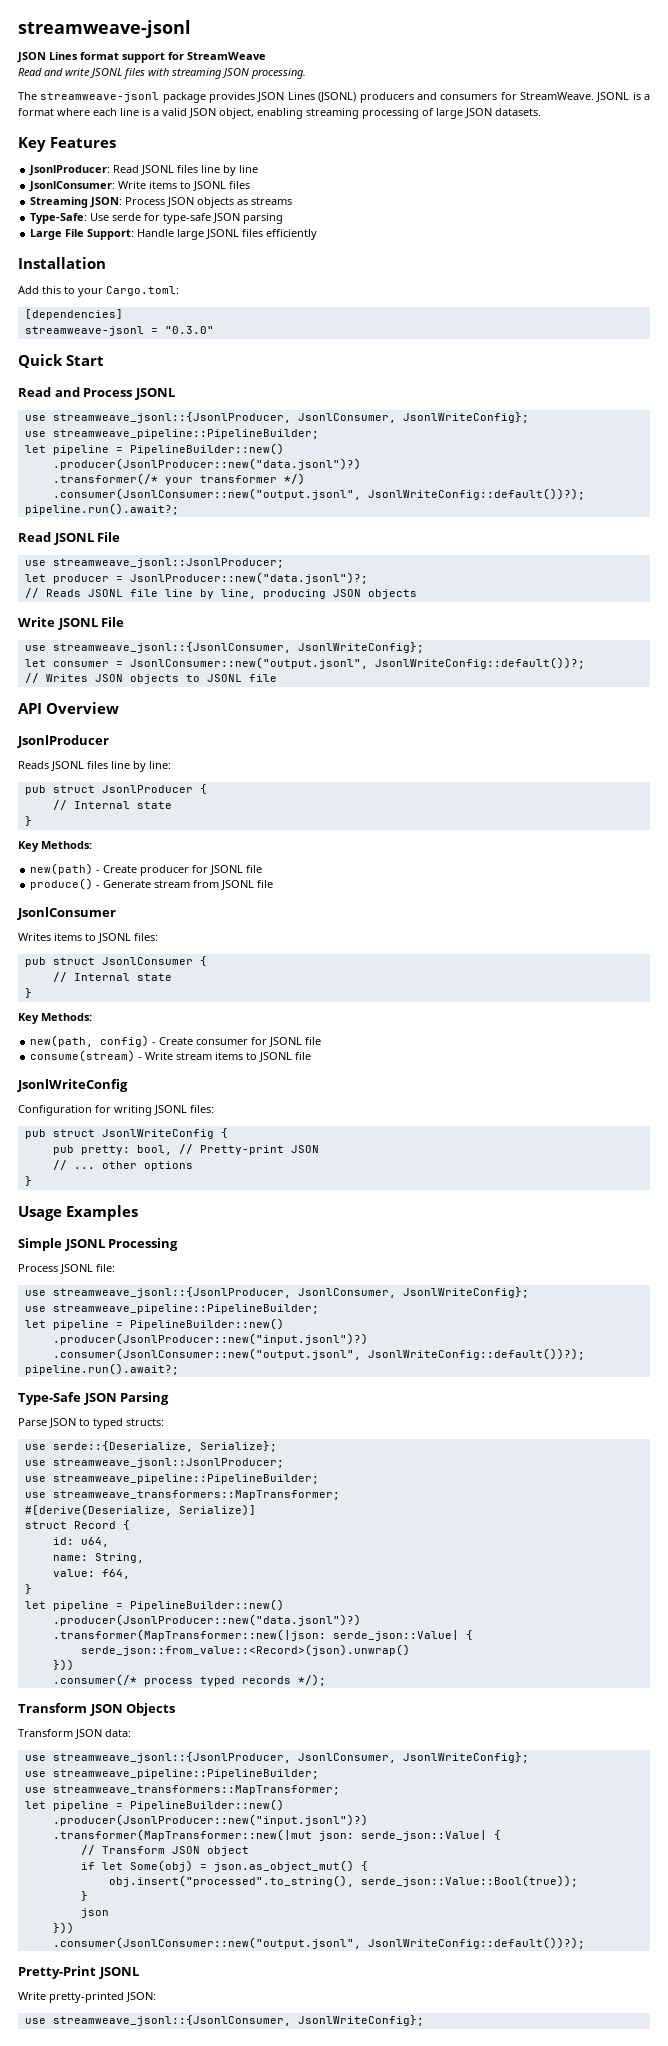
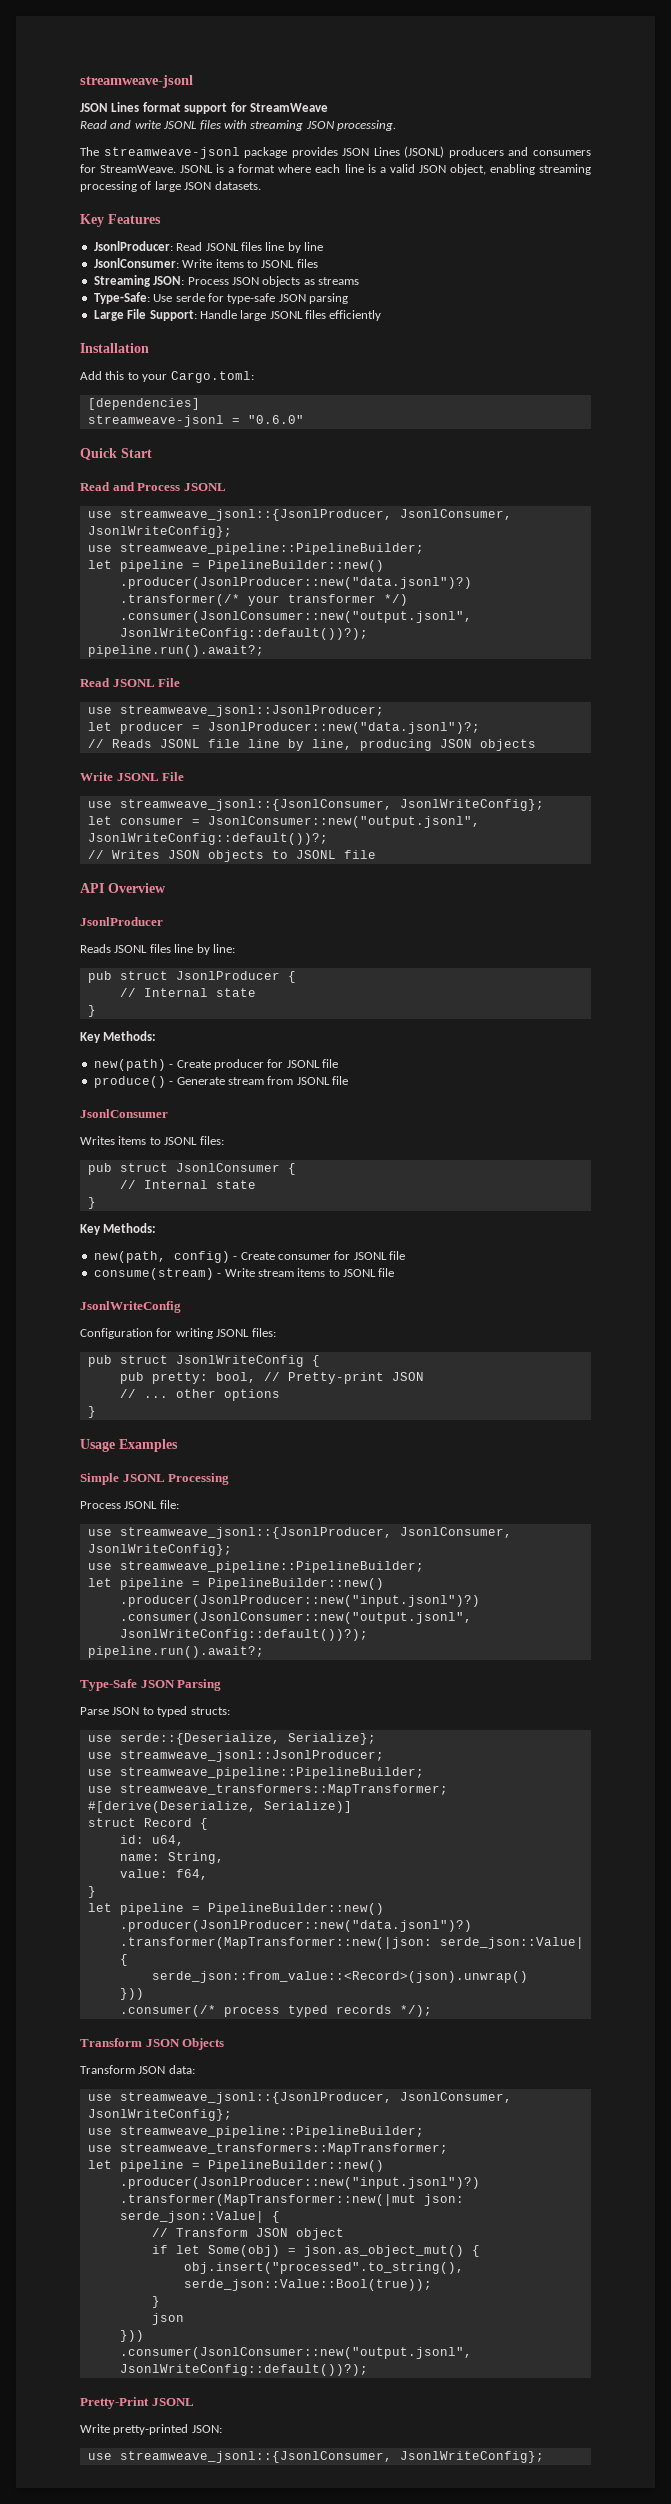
- streamweave-jsonl = "0.3.0"
+ streamweave-jsonl = "0.6.0"

